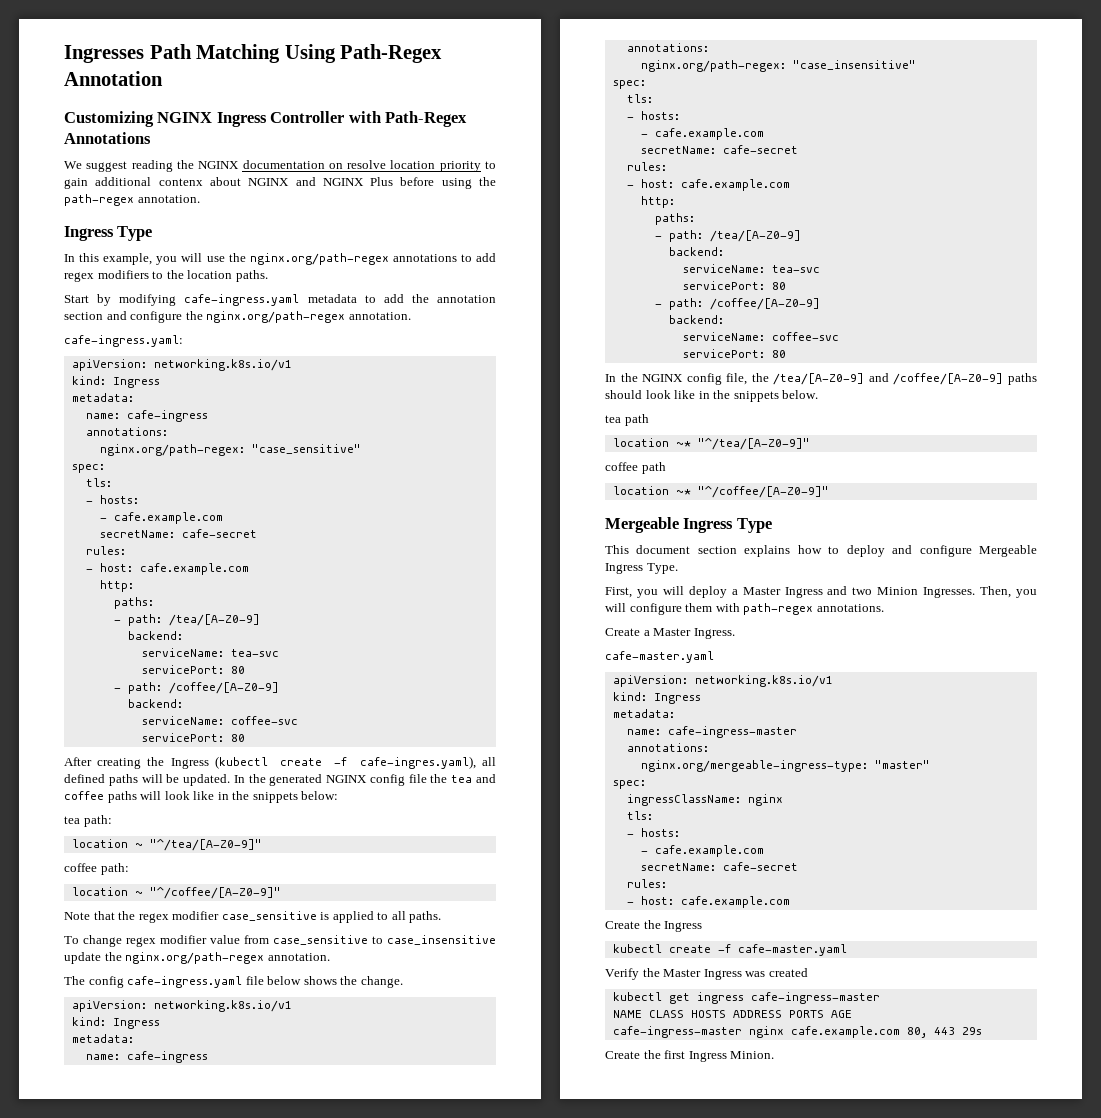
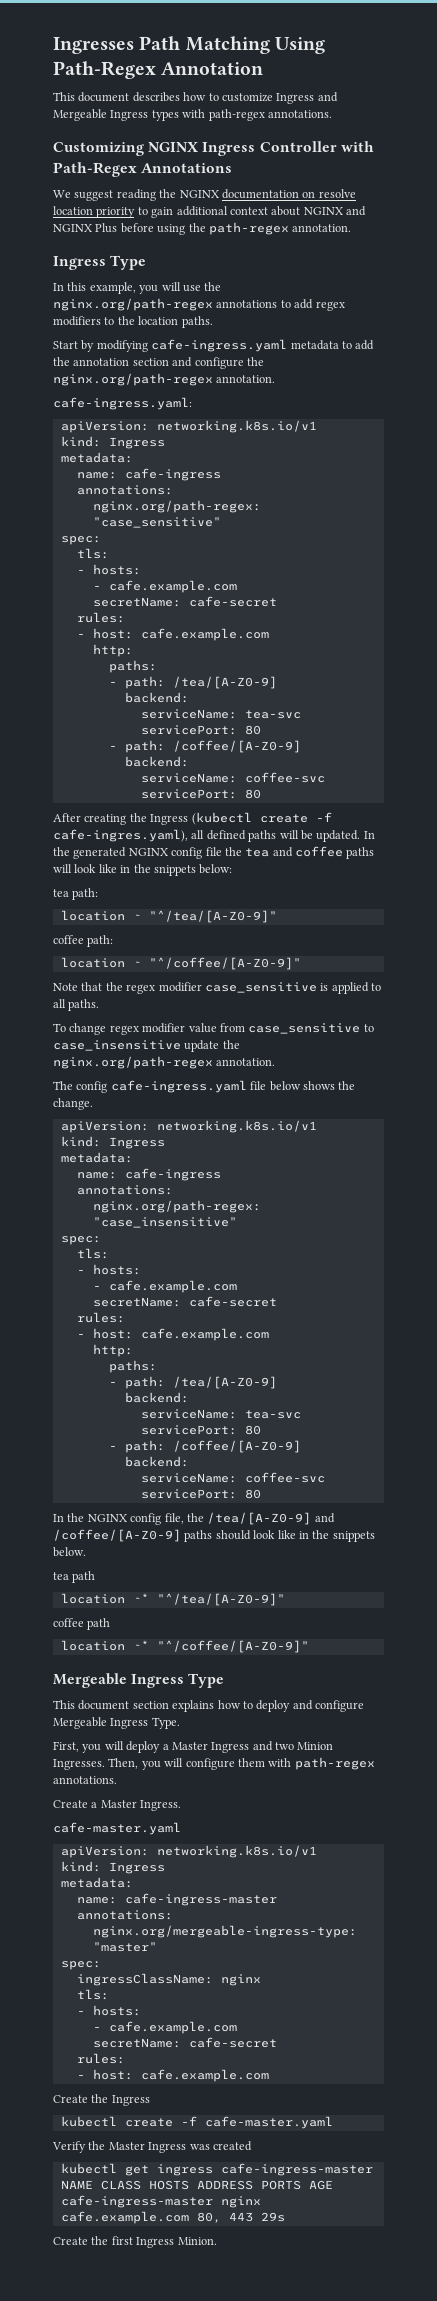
+ This document describes how to customize Ingress and Mergeable Ingress types with path-regex annotations.
- We suggest reading the NGINX documentation on resolve location priority to gain additional contenx about NGINX and NGINX Plus before using the path-regex annotation.
+ We suggest reading the NGINX documentation on resolve location priority to gain additional context about NGINX and NGINX Plus before using the path-regex annotation.

